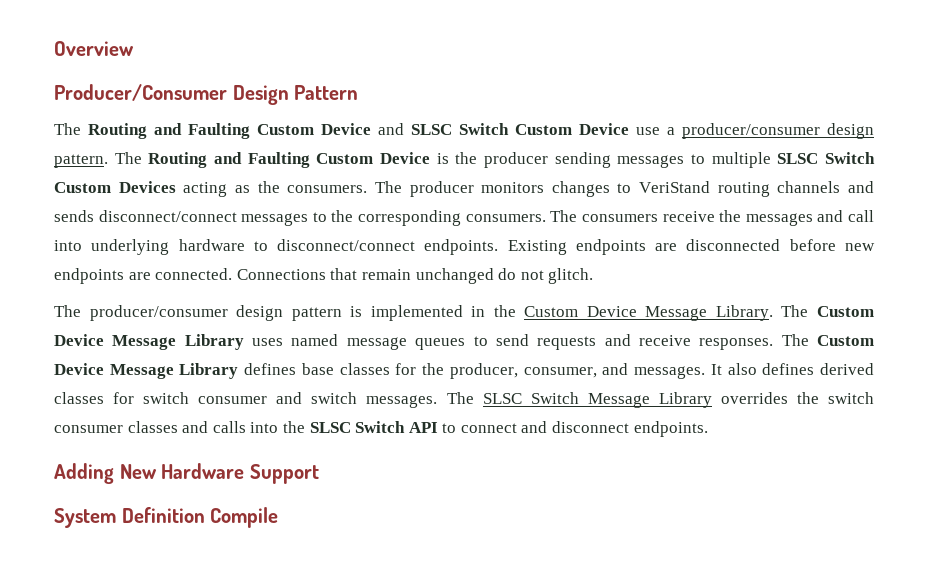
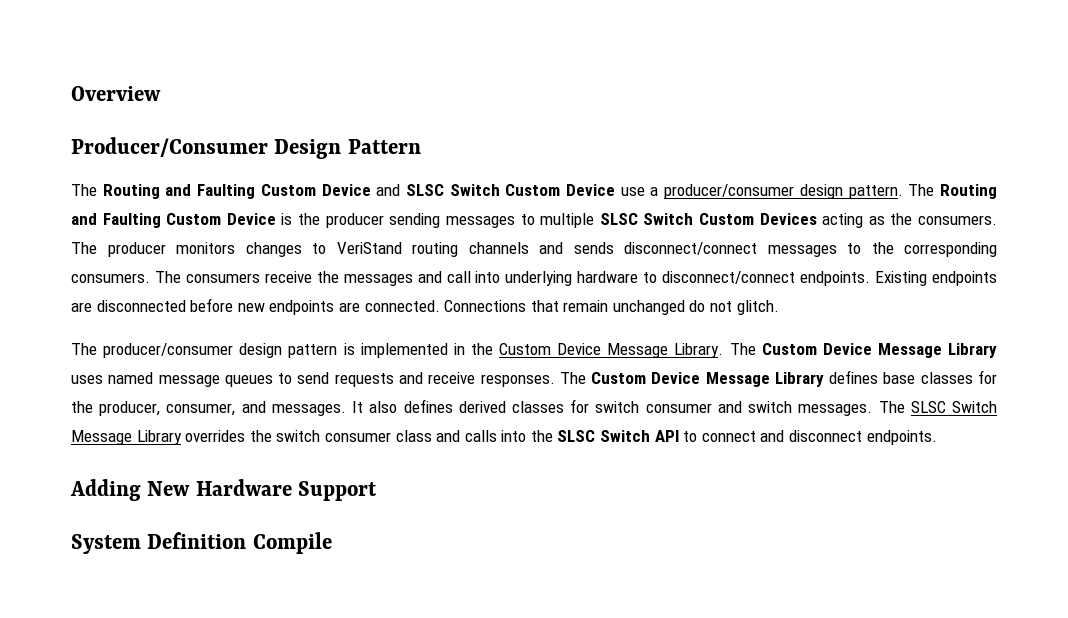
- The SLSC Switch Message Library overrides the switch consumer classes and calls into the SLSC Switch API to connect and disconnect endpoints.
+ The SLSC Switch Message Library overrides the switch consumer class and calls into the SLSC Switch API to connect and disconnect endpoints.

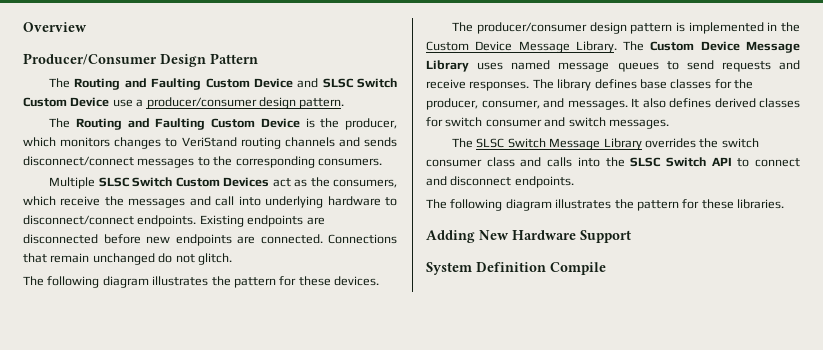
- The Routing and Faulting Custom Device and SLSC Switch Custom Device use a producer/consumer design pattern. The Routing and Faulting Custom Device is the producer sending messages to multiple SLSC Switch Custom Devices acting as the consumers. The producer monitors changes to VeriStand routing channels and sends disconnect/connect messages to the corresponding consumers. The consumers receive the messages and call into underlying hardware to disconnect/connect endpoints.
+ The Routing and Faulting Custom Device and SLSC Switch Custom Device use a producer/consumer design pattern.
+ The Routing and Faulting Custom Device is the producer, which monitors changes to VeriStand routing channels and sends disconnect/connect messages to the corresponding consumers.
+ Multiple SLSC Switch Custom Devices act as the consumers, which receive the messages and call into underlying hardware to disconnect/connect endpoints.
+ The following diagram illustrates the pattern for these devices.
- The Custom Device Message Library defines base classes for the producer, consumer, and messages.
+ The library defines base classes for the producer, consumer, and messages.
- It also defines derived classes for switch consumer and switch messages. The SLSC Switch Message Library overrides the switch consumer class and calls into the SLSC Switch API to connect and disconnect endpoints.
+ It also defines derived classes for switch consumer and switch messages.
+ The SLSC Switch Message Library overrides the switch consumer class and calls into the SLSC Switch API to connect and disconnect endpoints.
+ The following diagram illustrates the pattern for these libraries.

